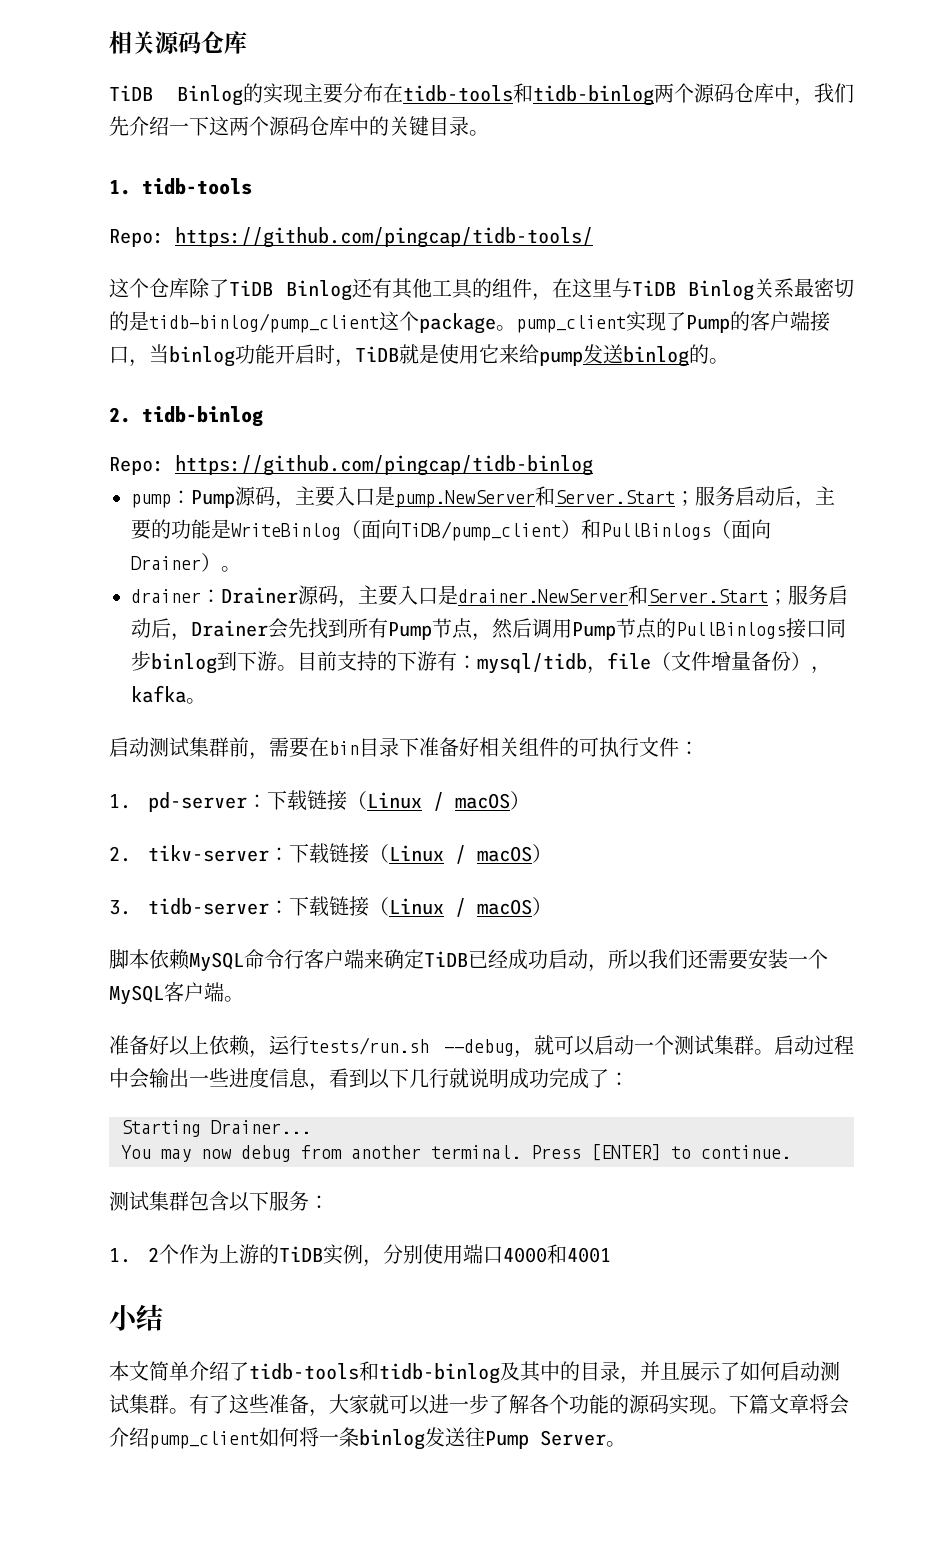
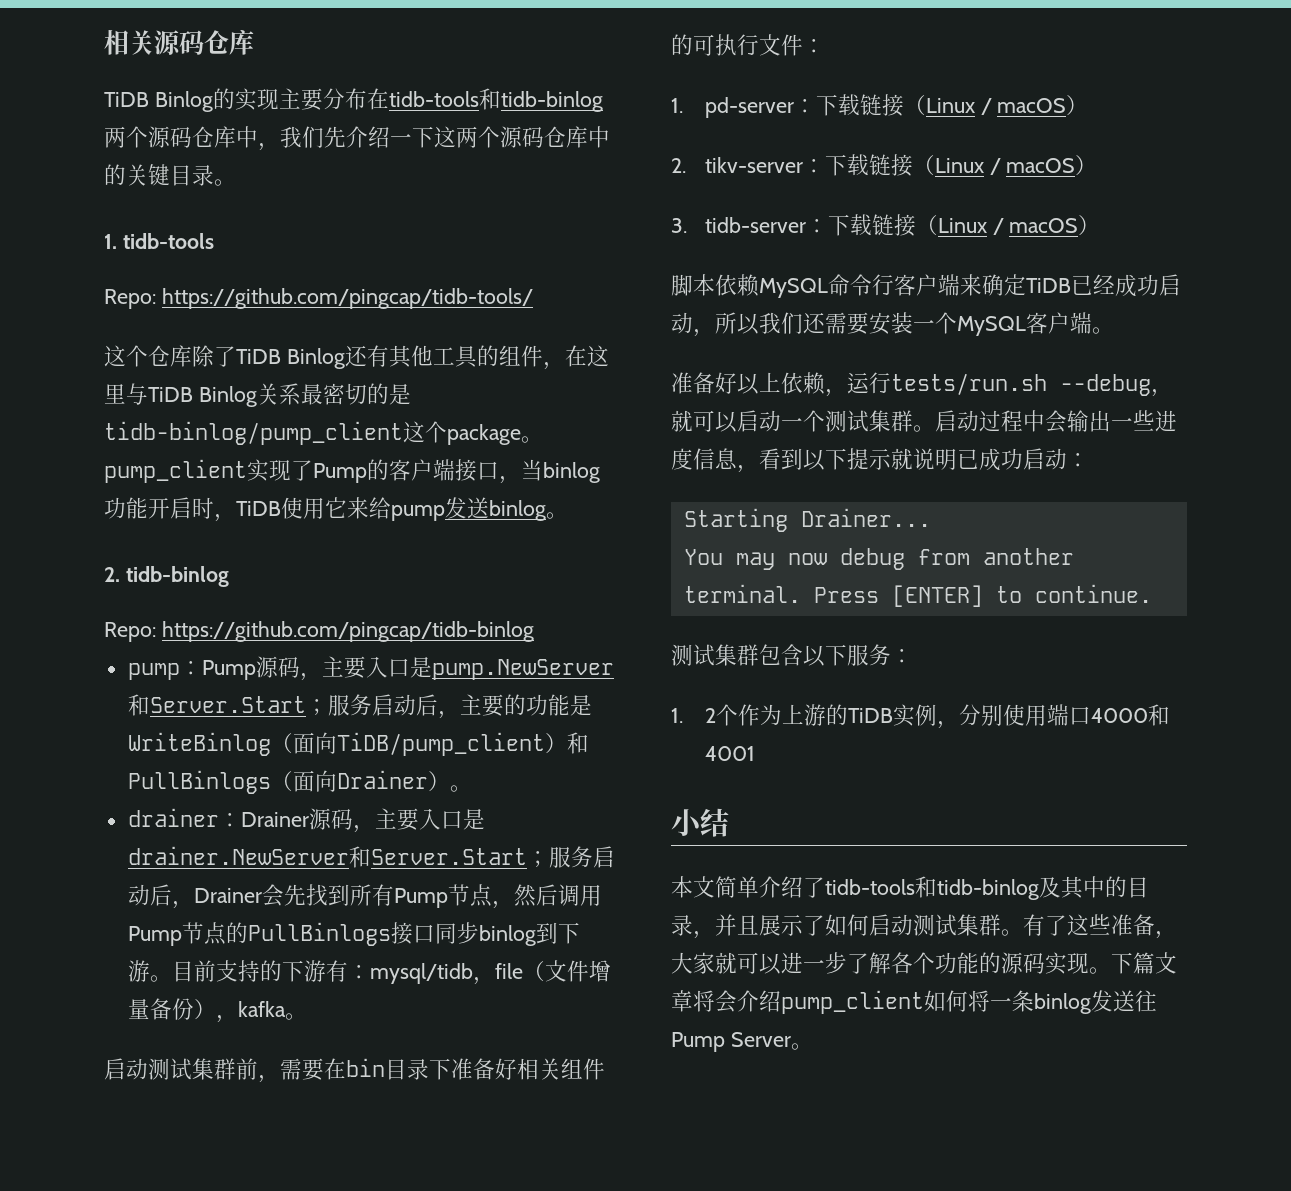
- 这个仓库除了TiDB Binlog还有其他工具的组件，在这里与TiDB Binlog关系最密切的是tidb-binlog/pump_client这个package。pump_client实现了Pump的客户端接口，当binlog功能开启时，TiDB就是使用它来给pump发送binlog的。
+ 这个仓库除了TiDB Binlog还有其他工具的组件，在这里与TiDB Binlog关系最密切的是tidb-binlog/pump_client这个package。pump_client实现了Pump的客户端接口，当binlog功能开启时，TiDB使用它来给pump发送binlog。
- 启动过程中会输出一些进度信息，看到以下几行就说明成功完成了：
+ 启动过程中会输出一些进度信息，看到以下提示就说明已成功启动：

